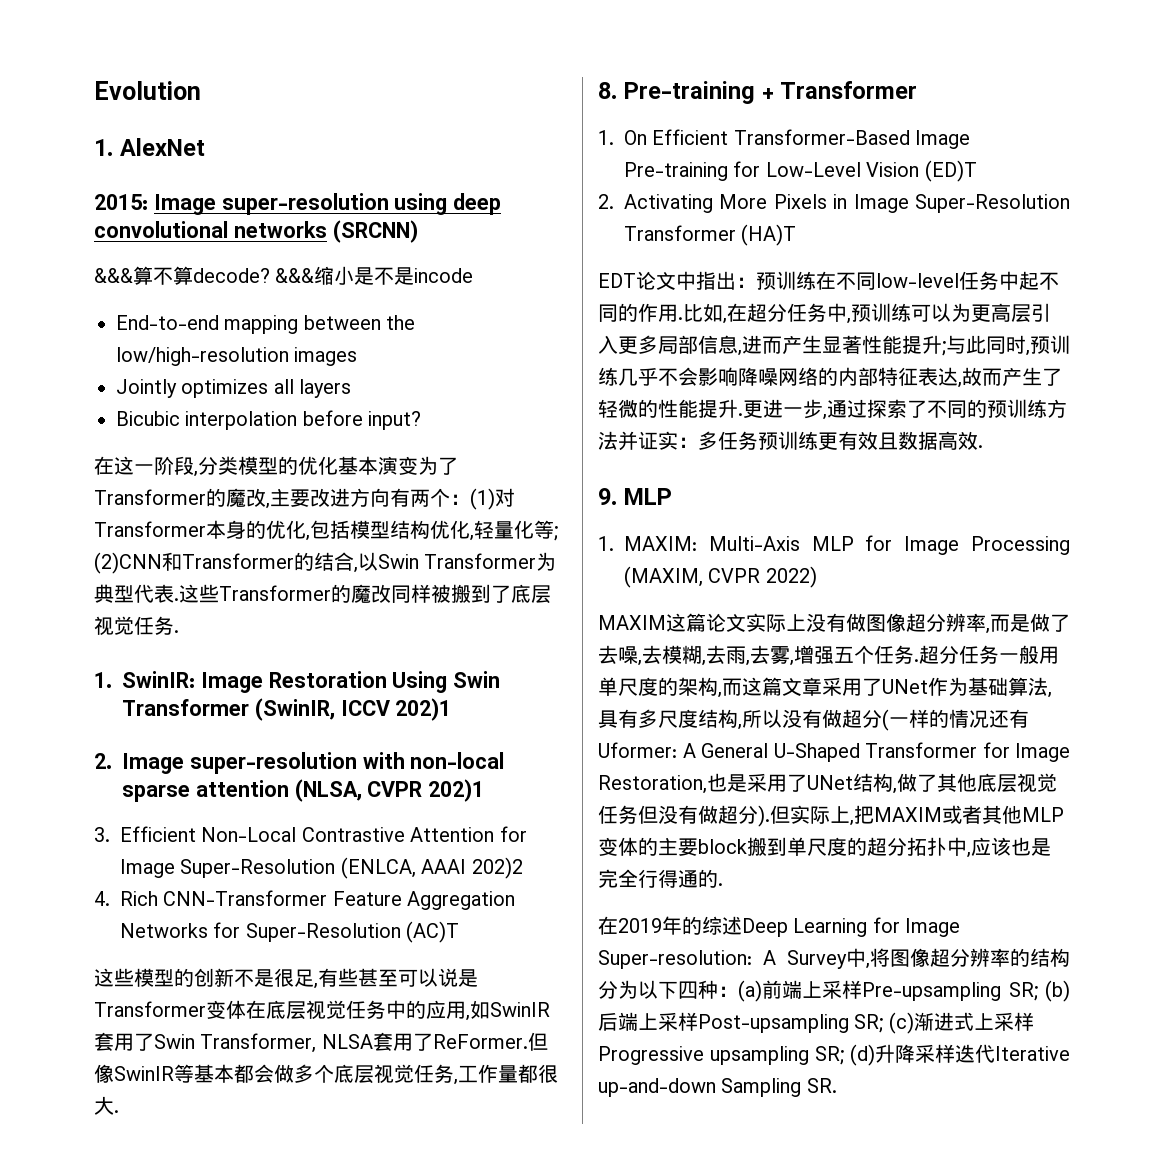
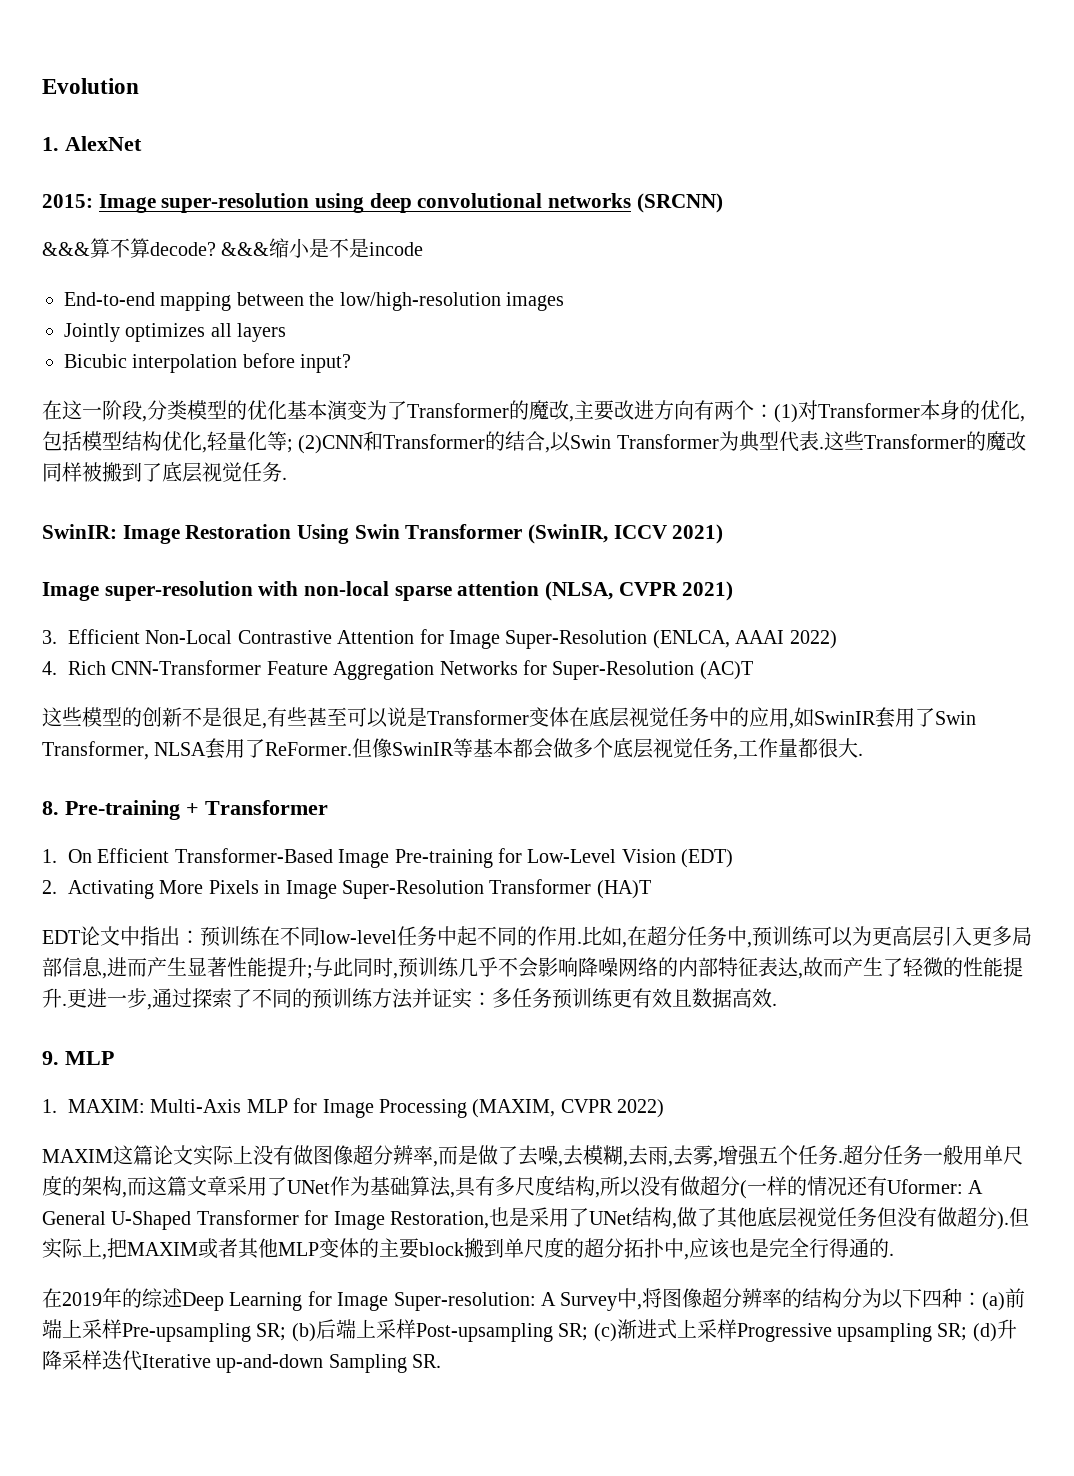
- 1. SwinIR: Image Restoration Using Swin Transformer (SwinIR, ICCV 202)1
- 2. Image super-resolution with non-local sparse attention (NLSA, CVPR 202)1
+ SwinIR: Image Restoration Using Swin Transformer (SwinIR, ICCV 2021)
+ Image super-resolution with non-local sparse attention (NLSA, CVPR 2021)
- 3. Efficient Non-Local Contrastive Attention for Image Super-Resolution (ENLCA, AAAI 202)2
+ 3. Efficient Non-Local Contrastive Attention for Image Super-Resolution (ENLCA, AAAI 2022)
- 1. On Efficient Transformer-Based Image Pre-training for Low-Level Vision (ED)T
+ 1. On Efficient Transformer-Based Image Pre-training for Low-Level Vision (EDT)

